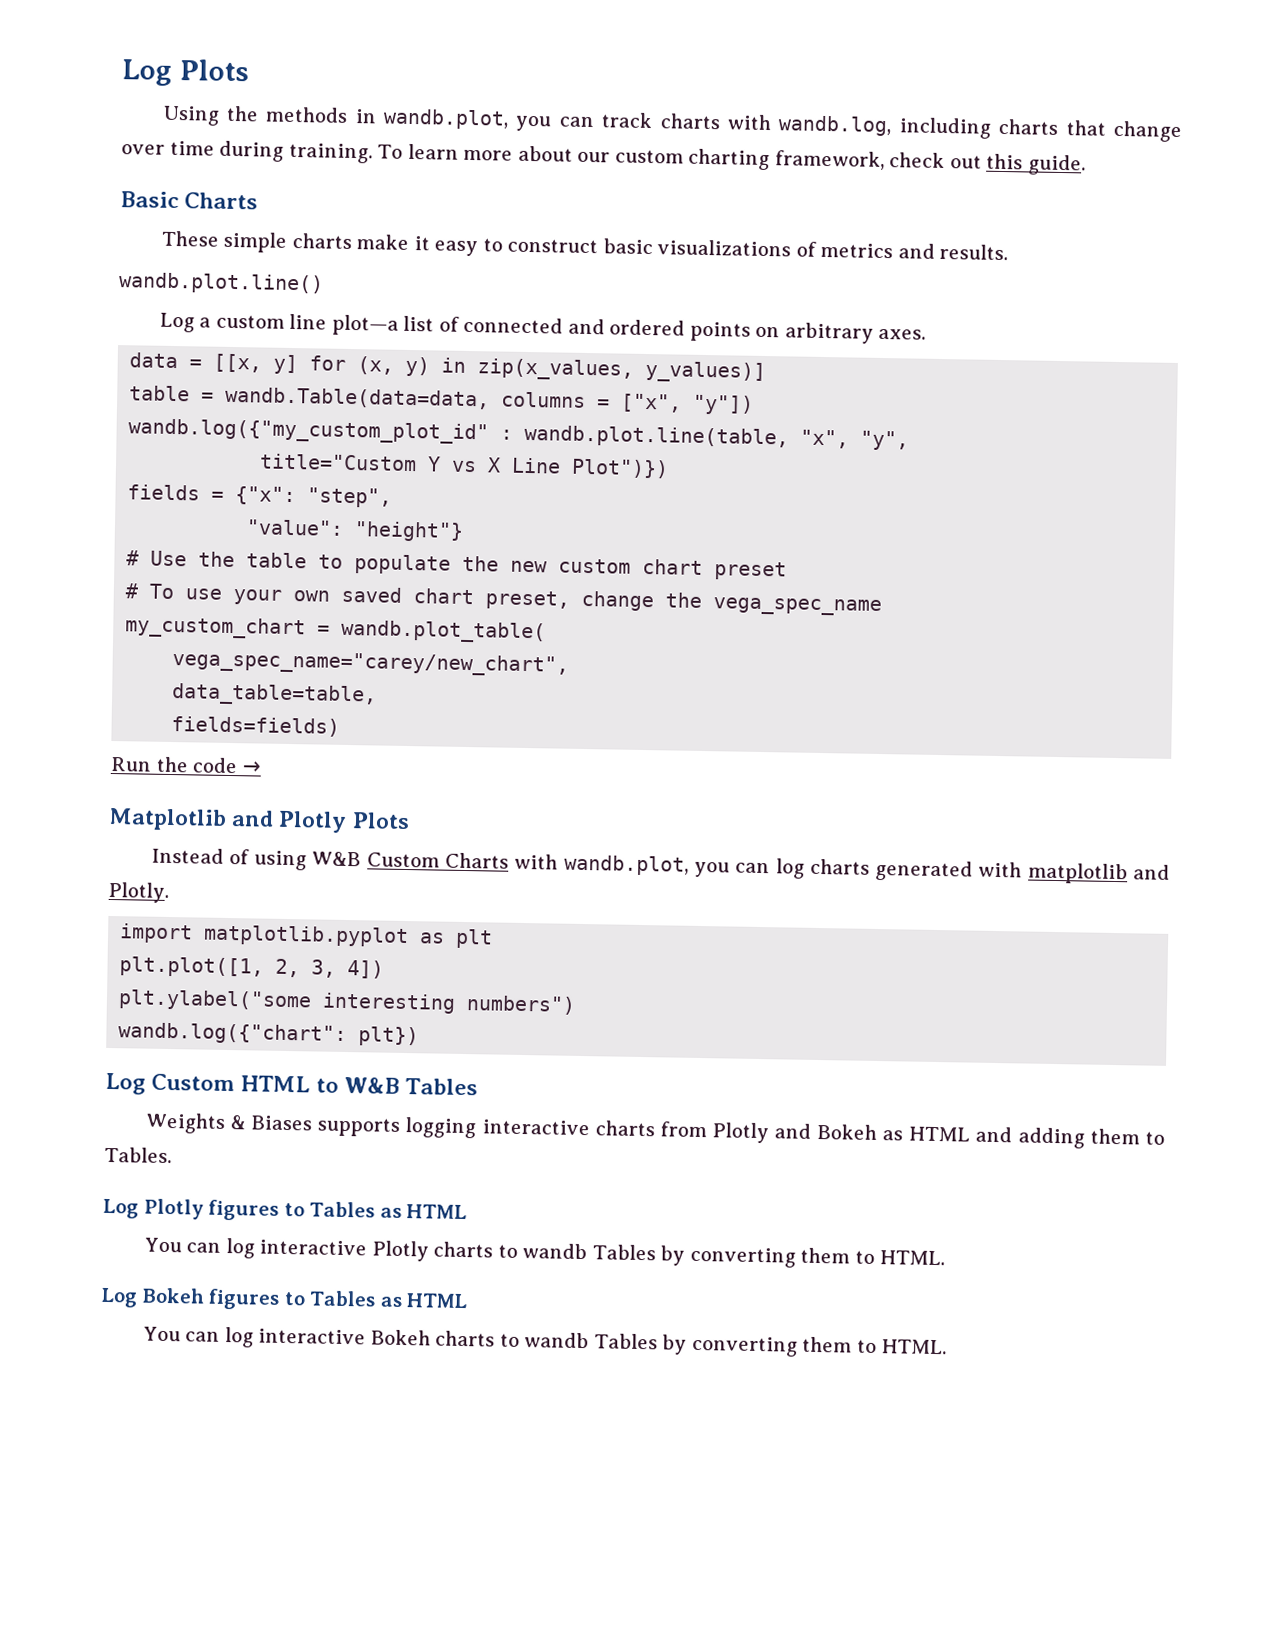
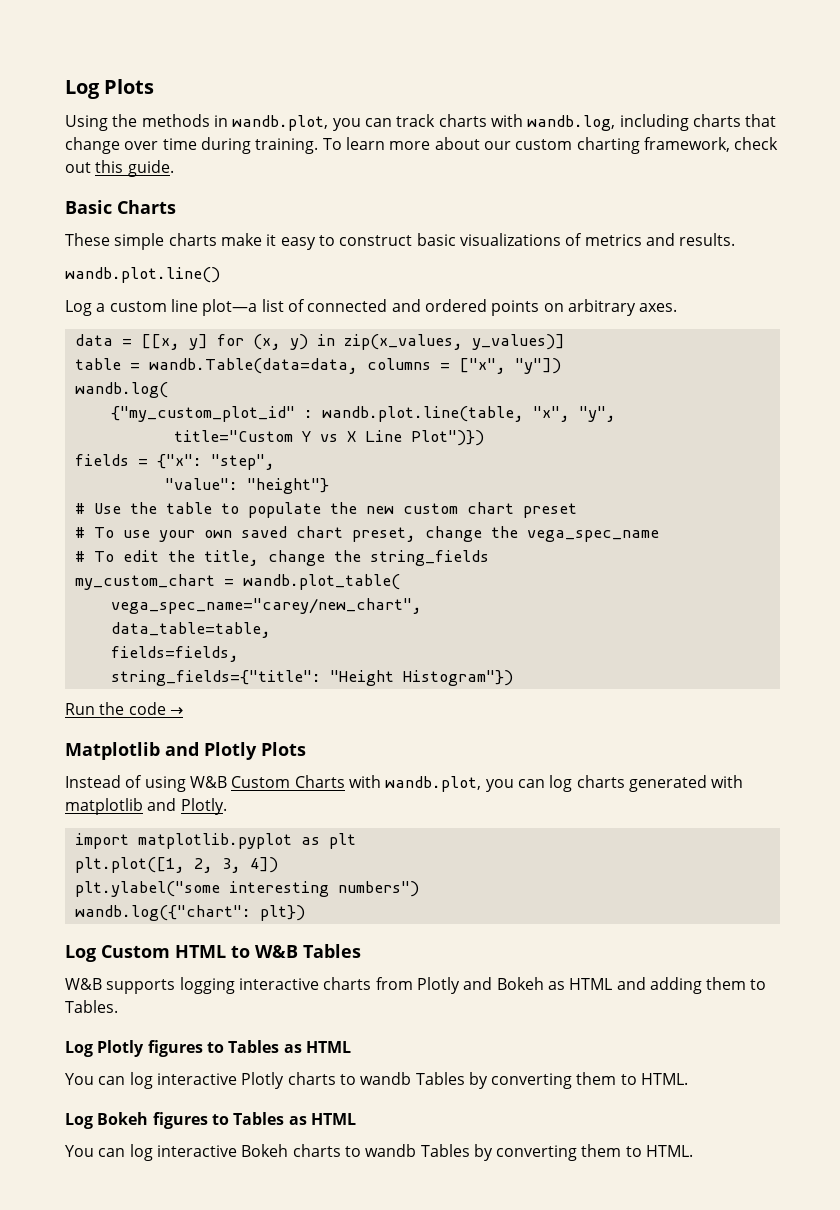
- wandb.log({"my_custom_plot_id" : wandb.plot.line(table, "x", "y",
+ wandb.log(
+ {"my_custom_plot_id" : wandb.plot.line(table, "x", "y",
+ # To edit the title, change the string_fields
- fields=fields)
+ fields=fields,
+ string_fields={"title": "Height Histogram"})
- Weights & Biases supports logging interactive charts from Plotly and Bokeh as HTML and adding them to Tables.
+ W&B supports logging interactive charts from Plotly and Bokeh as HTML and adding them to Tables.

